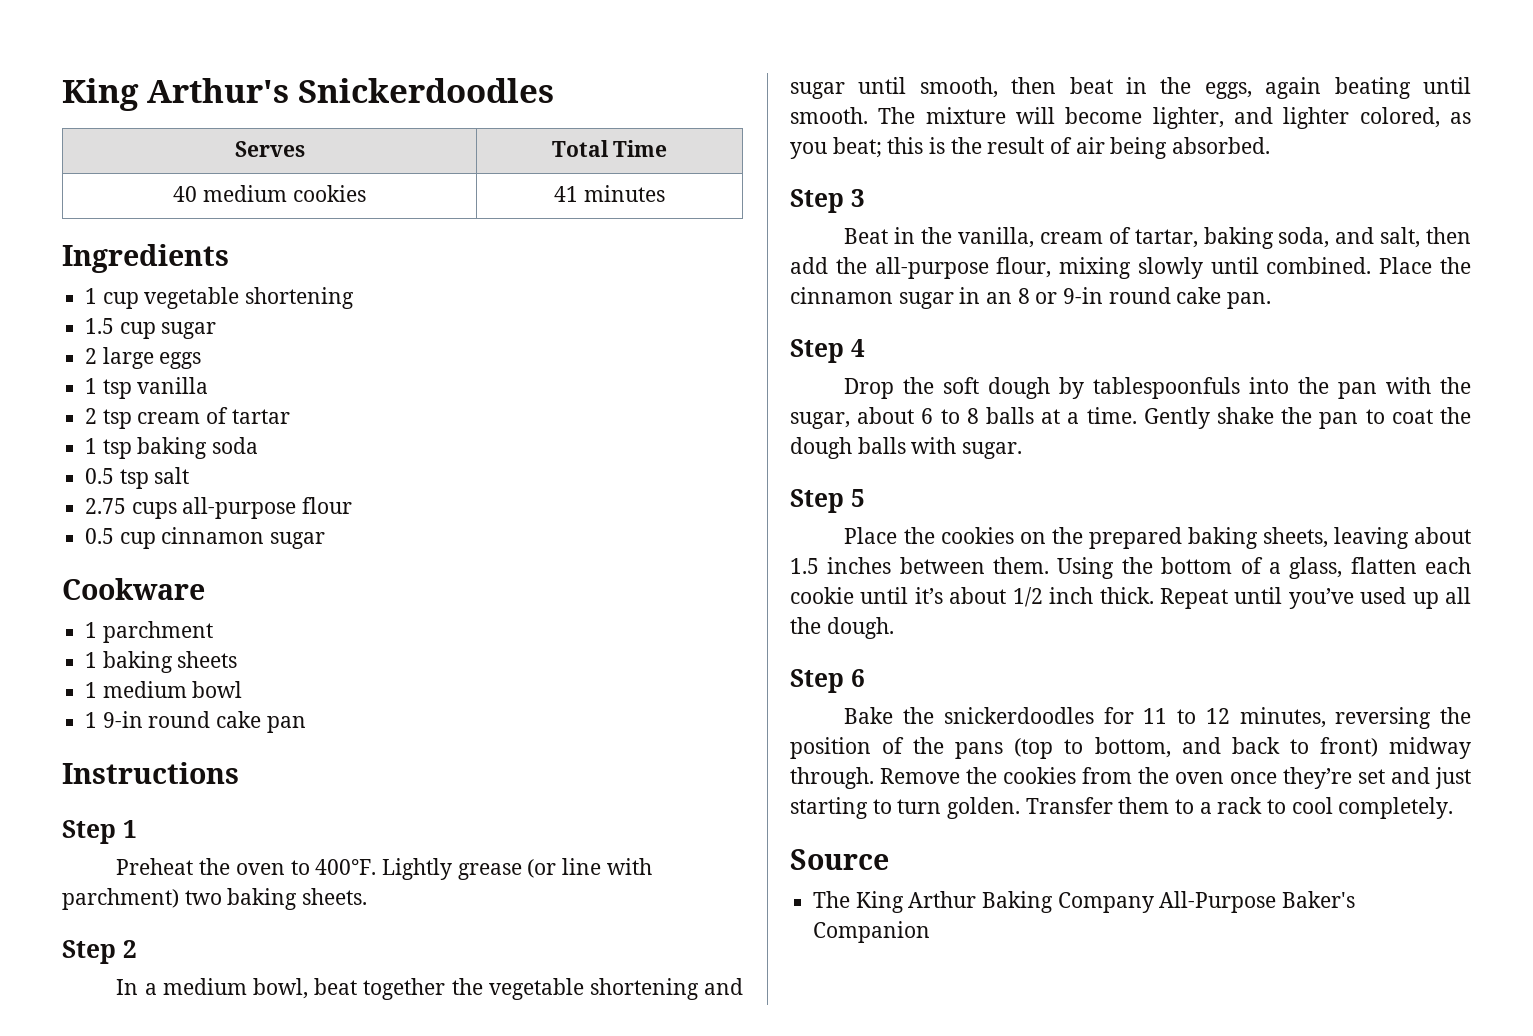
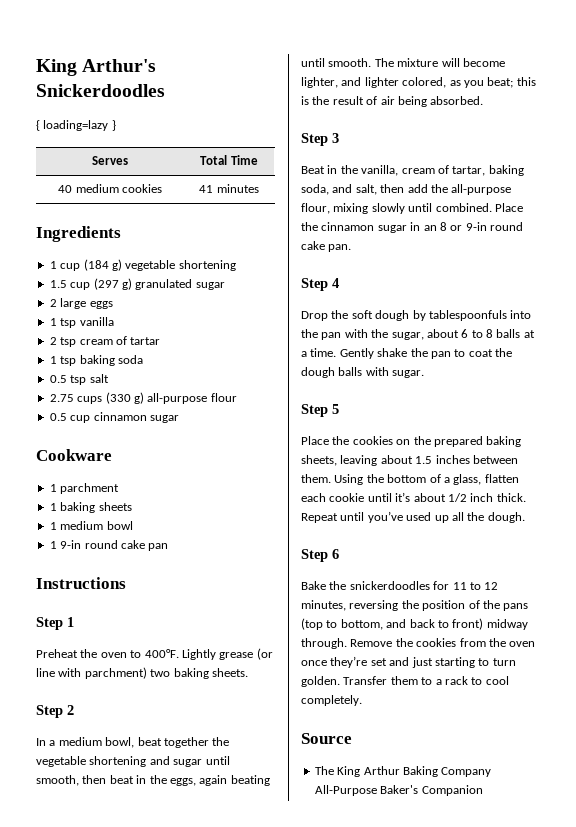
+ { loading=lazy }
- 1 cup vegetable shortening
+ 1 cup (184 g) vegetable shortening
- 1.5 cup sugar
+ 1.5 cup (297 g) granulated sugar
- 2.75 cups all-purpose flour
+ 2.75 cups (330 g) all-purpose flour

